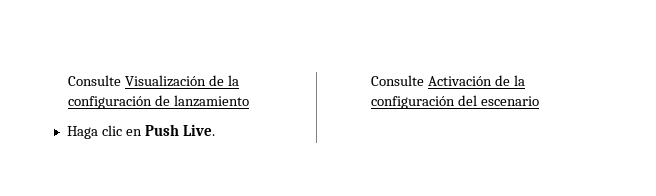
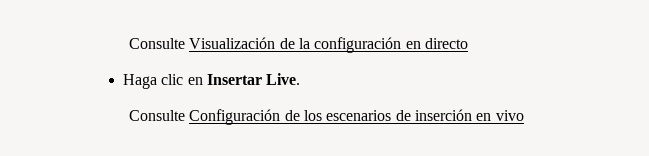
- Consulte Visualización de la configuración de lanzamiento
+ Consulte Visualización de la configuración en directo
- Haga clic en Push Live.
+ Haga clic en Insertar Live.
- Consulte Activación de la configuración del escenario
+ Consulte Configuración de los escenarios de inserción en vivo

